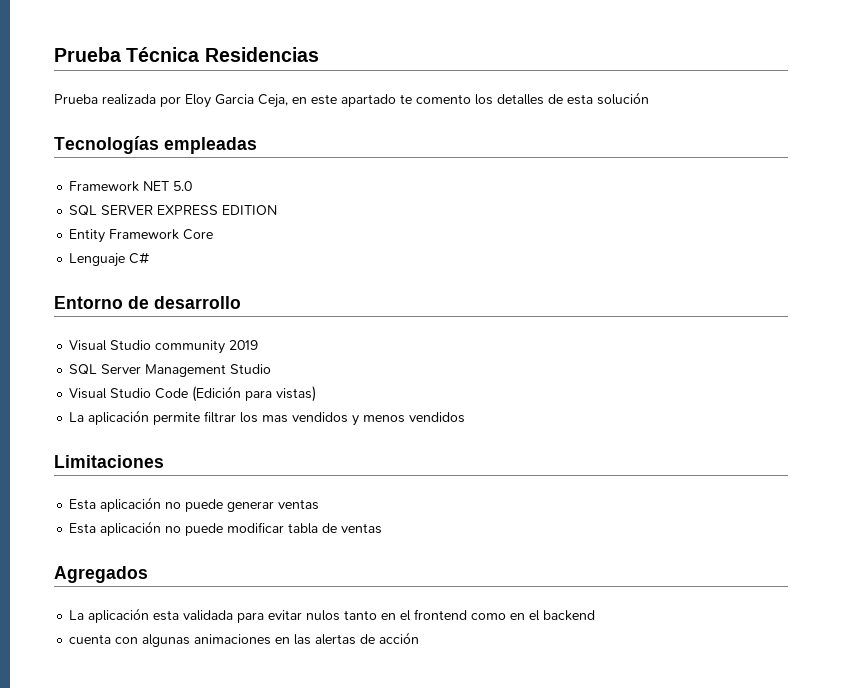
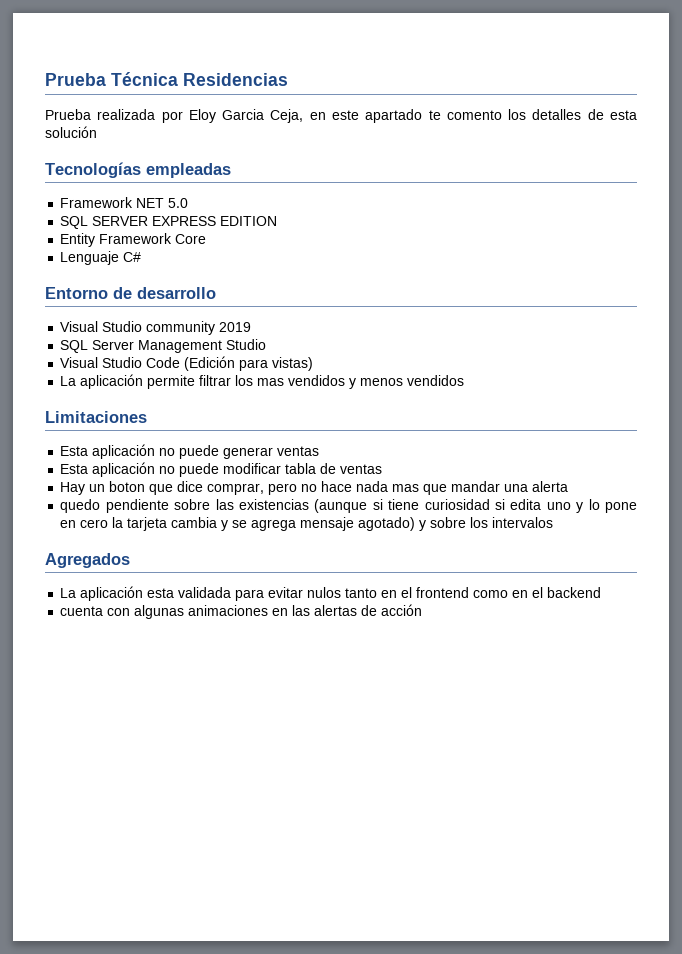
+ Hay un boton que dice comprar, pero no hace nada mas que mandar una alerta
+ quedo pendiente sobre las existencias (aunque si tiene curiosidad si edita uno y lo pone en cero la tarjeta cambia y se agrega mensaje agotado) y sobre los intervalos

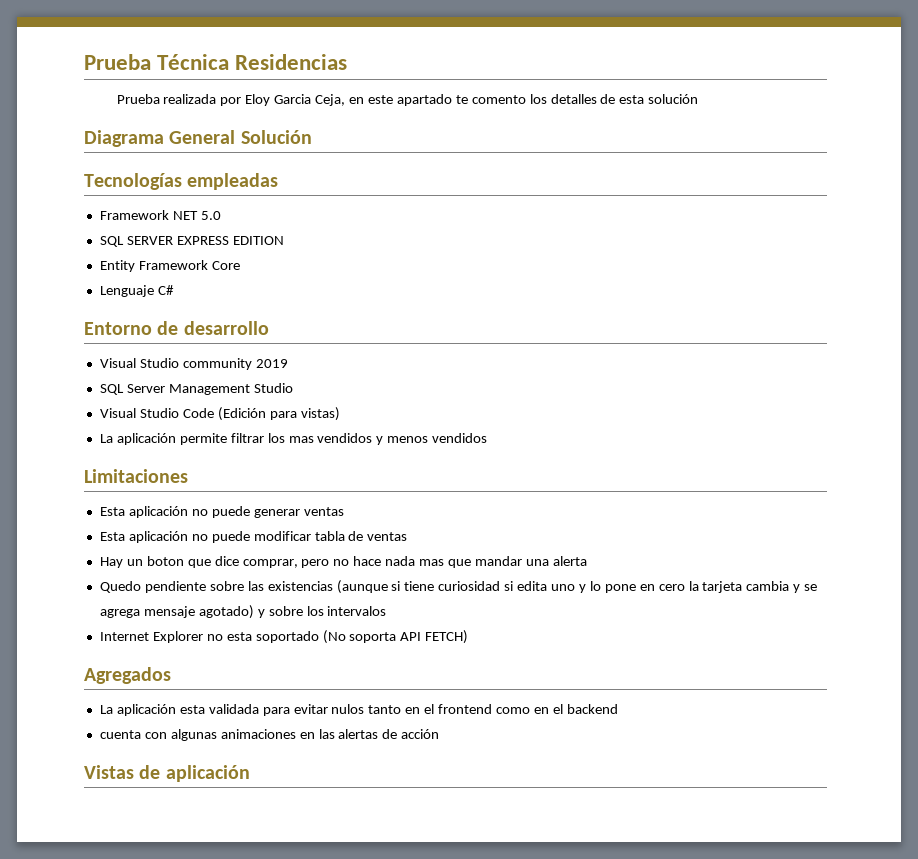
+ Diagrama General Solución
- quedo pendiente sobre las existencias (aunque si tiene curiosidad si edita uno y lo pone en cero la tarjeta cambia y se agrega mensaje agotado) y sobre los intervalos
+ Quedo pendiente sobre las existencias (aunque si tiene curiosidad si edita uno y lo pone en cero la tarjeta cambia y se agrega mensaje agotado) y sobre los intervalos
+ Internet Explorer no esta soportado (No soporta API FETCH)
+ Vistas de aplicación

